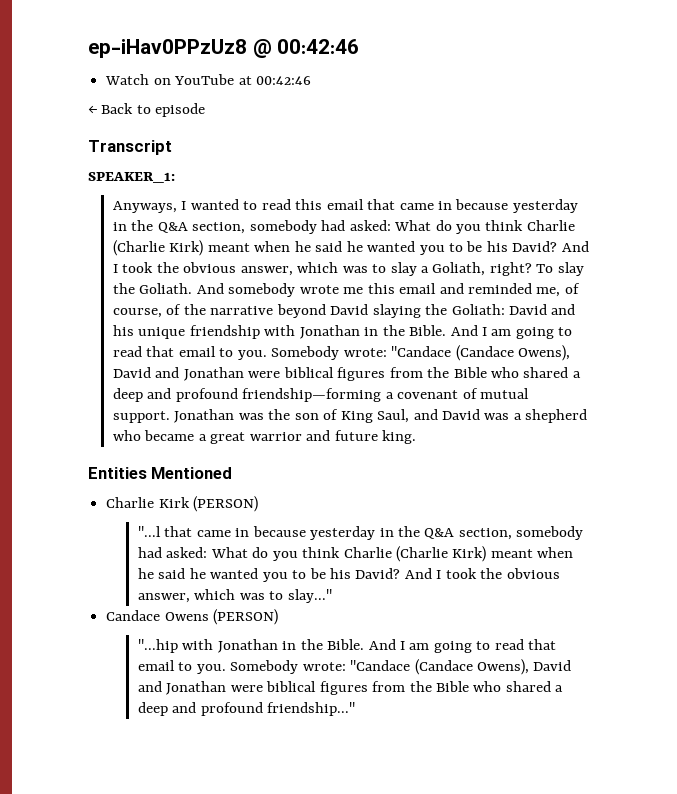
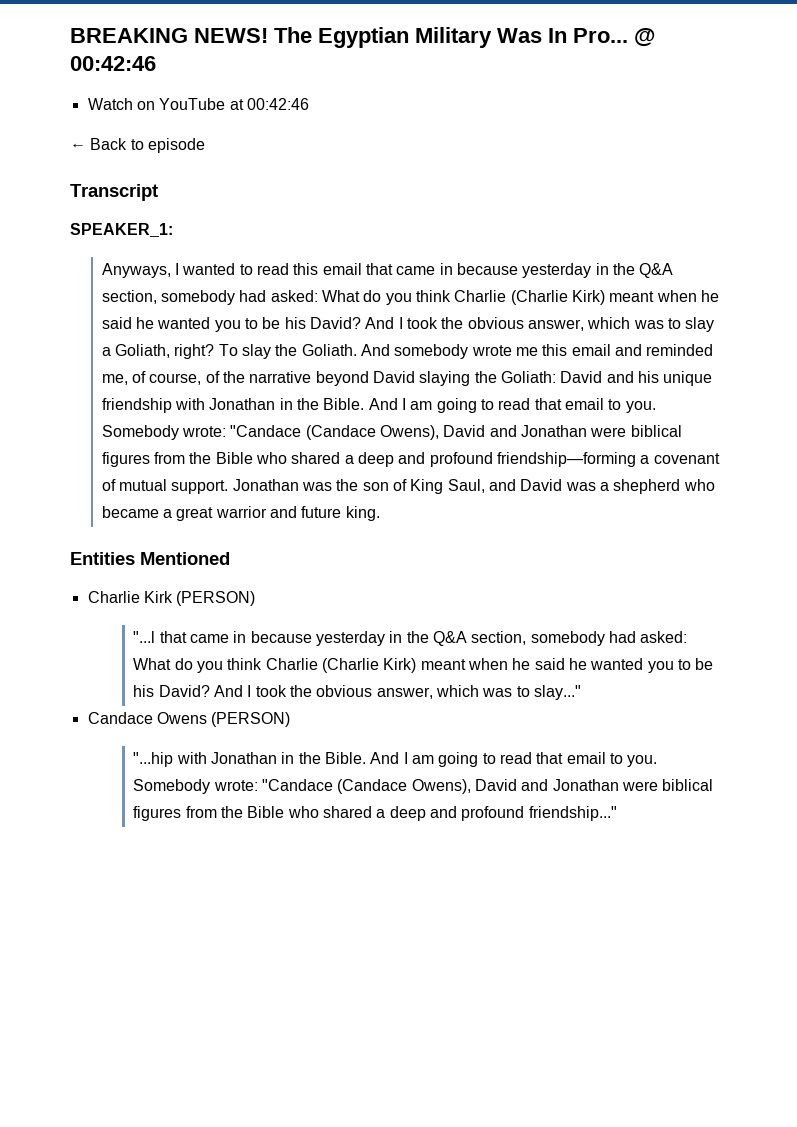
- ep-iHav0PPzUz8 @ 00:42:46
+ BREAKING NEWS! The Egyptian Military Was In Pro... @ 00:42:46

